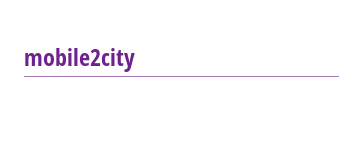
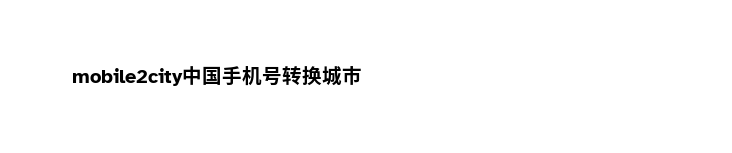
- mobile2city
+ mobile2city中国手机号转换城市

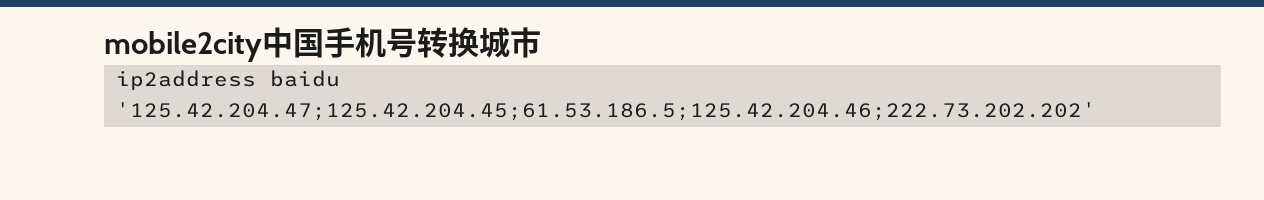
+ ip2address baidu '125.42.204.47;125.42.204.45;61.53.186.5;125.42.204.46;222.73.202.202'

